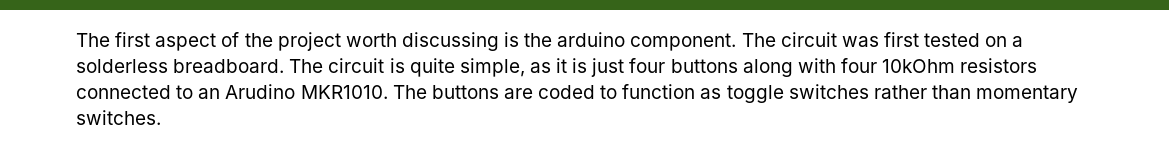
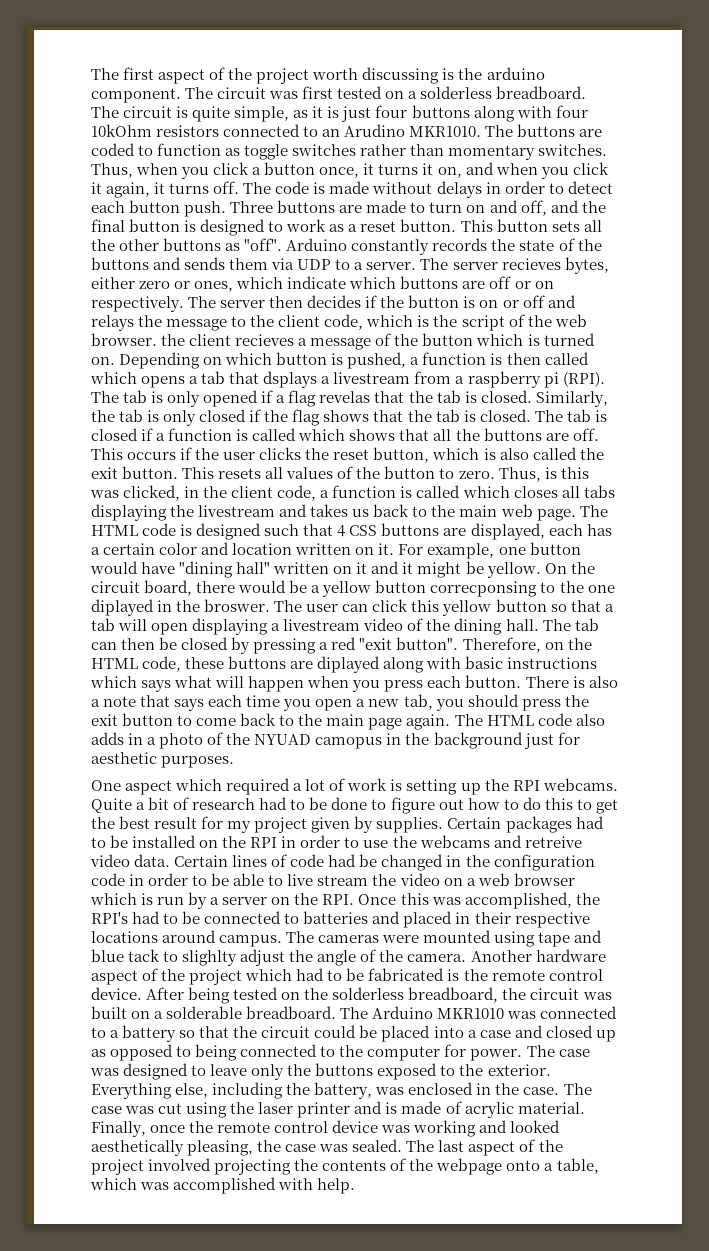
+ Thus, when you click a button once, it turns it on, and when you click it again, it turns off. The code is made without delays in order to detect each button push. Three buttons are made to turn on and off, and the final button is designed to work as a reset button. This button sets all the other buttons as "off". Arduino constantly records the state of the buttons and sends them via UDP to a server. The server recieves bytes, either zero or ones, which indicate which buttons are off or on respectively. The server then decides if the button is on or off and relays the message to the client code, which is the script of the web browser. the client recieves a message of the button which is turned on. Depending on which button is pushed, a function is then called which opens a tab that dsplays a livestream from a raspberry pi (RPI). The tab is only opened if a flag revelas that the tab is closed. Similarly, the tab is only closed if the flag shows that the tab is closed. The tab is closed if a function is called which shows that all the buttons are off. This occurs if the user clicks the reset button, which is also called the exit button. This resets all values of the button to zero. Thus, is this was clicked, in the client code, a function is called which closes all tabs displaying the livestream and takes us back to the main web page. The HTML code is designed such that 4 CSS buttons are displayed, each has a certain color and location written on it. For example, one button would have "dining hall" written on it and it might be yellow. On the circuit board, there would be a yellow button correcponsing to the one diplayed in the broswer. The user can click this yellow button so that a tab will open displaying a livestream video of the dining hall. The tab can then be closed by pressing a red "exit button". Therefore, on the HTML code, these buttons are diplayed along with basic instructions which says what will happen when you press each button. There is also a note that says each time you open a new tab, you should press the exit button to come back to the main page again. The HTML code also adds in a photo of the NYUAD camopus in the background just for aesthetic purposes.
+ One aspect which required a lot of work is setting up the RPI webcams. Quite a bit of research had to be done to figure out how to do this to get the best result for my project given by supplies. Certain packages had to be installed on the RPI in order to use the webcams and retreive video data. Certain lines of code had be changed in the configuration code in order to be able to live stream the video on a web browser which is run by a server on the RPI. Once this was accomplished, the RPI's had to be connected to batteries and placed in their respective locations around campus. The cameras were mounted using tape and blue tack to slighlty adjust the angle of the camera. Another hardware aspect of the project which had to be fabricated is the remote control device. After being tested on the solderless breadboard, the circuit was built on a solderable breadboard. The Arduino MKR1010 was connected to a battery so that the circuit could be placed into a case and closed up as opposed to being connected to the computer for power. The case was designed to leave only the buttons exposed to the exterior. Everything else, including the battery, was enclosed in the case. The case was cut using the laser printer and is made of acrylic material. Finally, once the remote control device was working and looked aesthetically pleasing, the case was sealed. The last aspect of the project involved projecting the contents of the webpage onto a table, which was accomplished with help.

